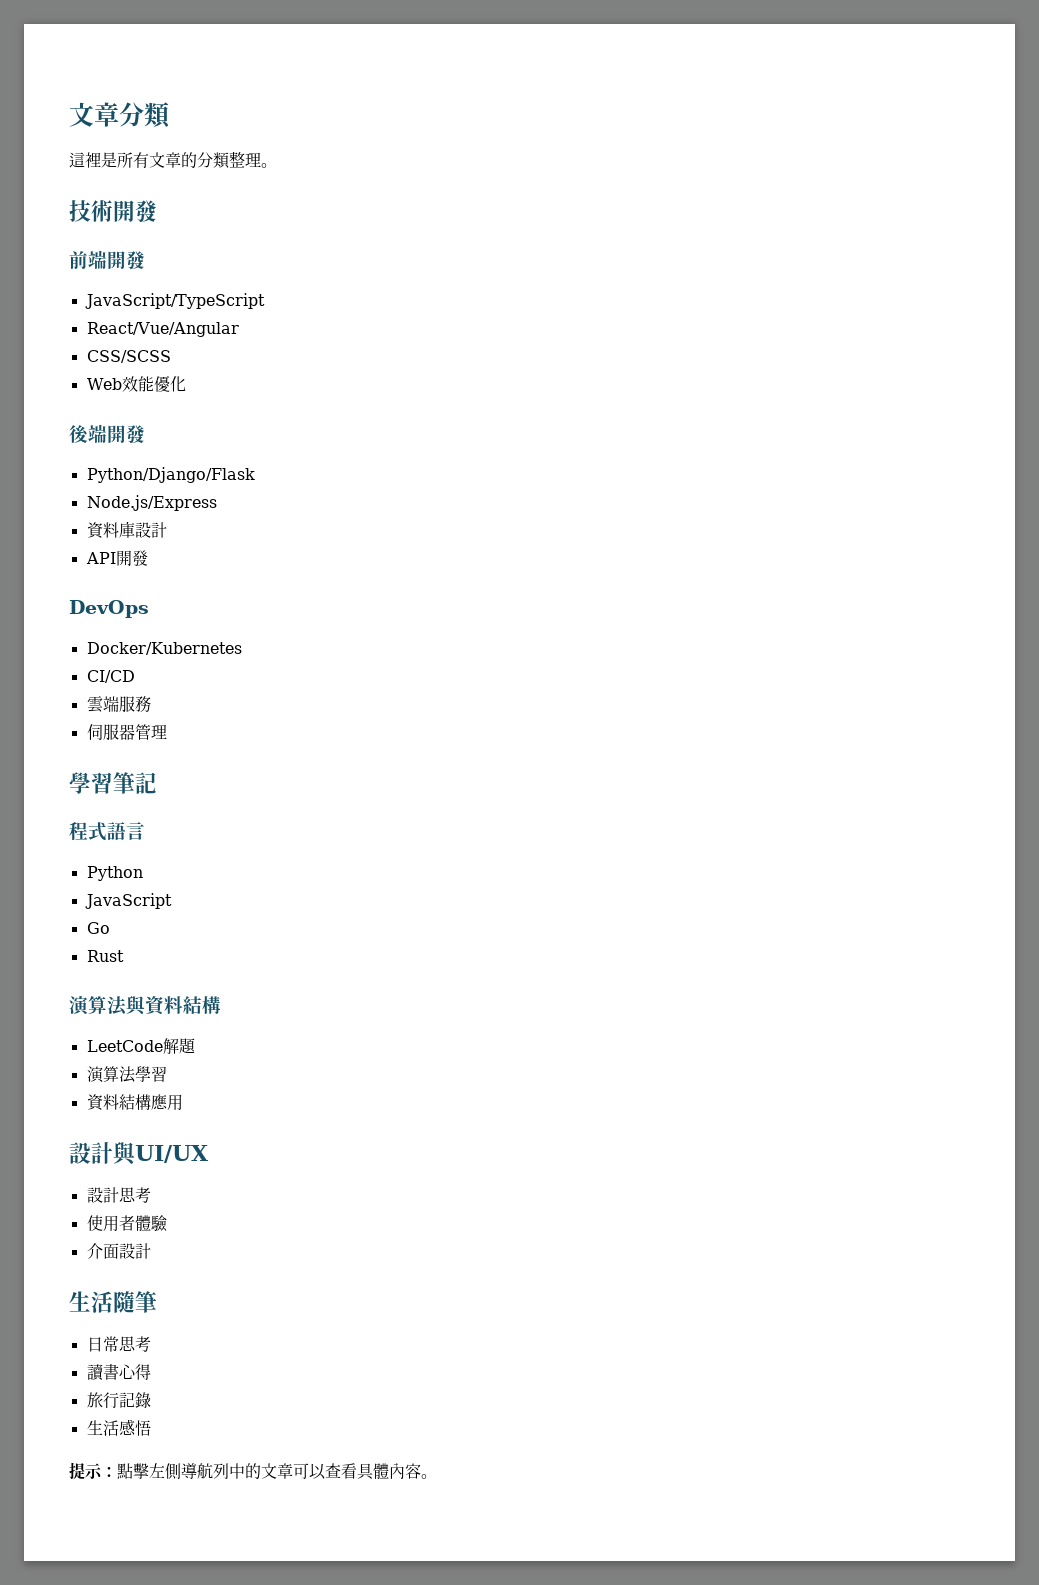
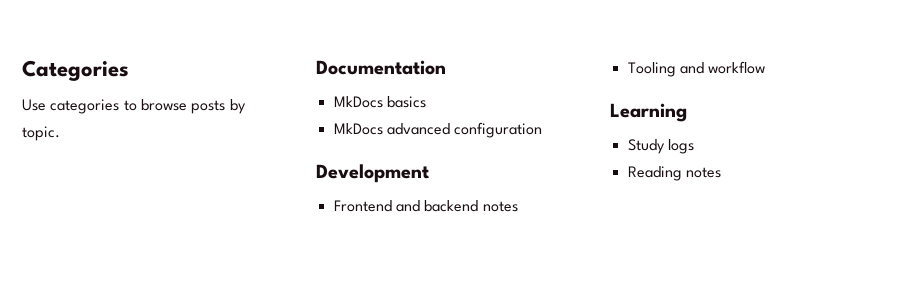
- 文章分類
- 這裡是所有文章的分類整理。
- 技術開發
- 前端開發
- JavaScript/TypeScript
- React/Vue/Angular
- CSS/SCSS
- Web效能優化
- 後端開發
- Python/Django/Flask
- Node.js/Express
- 資料庫設計
- API開發
- DevOps
- Docker/Kubernetes
- CI/CD
- 雲端服務
- 伺服器管理
- 學習筆記
- 程式語言
- Python
- JavaScript
- Go
- Rust
- 演算法與資料結構
- LeetCode解題
- 演算法學習
- 資料結構應用
- 設計與UI/UX
- 設計思考
- 使用者體驗
- 介面設計
- 生活隨筆
- 日常思考
- 讀書心得
- 旅行記錄
- 生活感悟
- 提示：點擊左側導航列中的文章可以查看具體內容。
+ Categories
+ Use categories to browse posts by topic.
+ Documentation
+ MkDocs basics
+ MkDocs advanced configuration
+ Development
+ Frontend and backend notes
+ Tooling and workflow
+ Learning
+ Study logs
+ Reading notes

